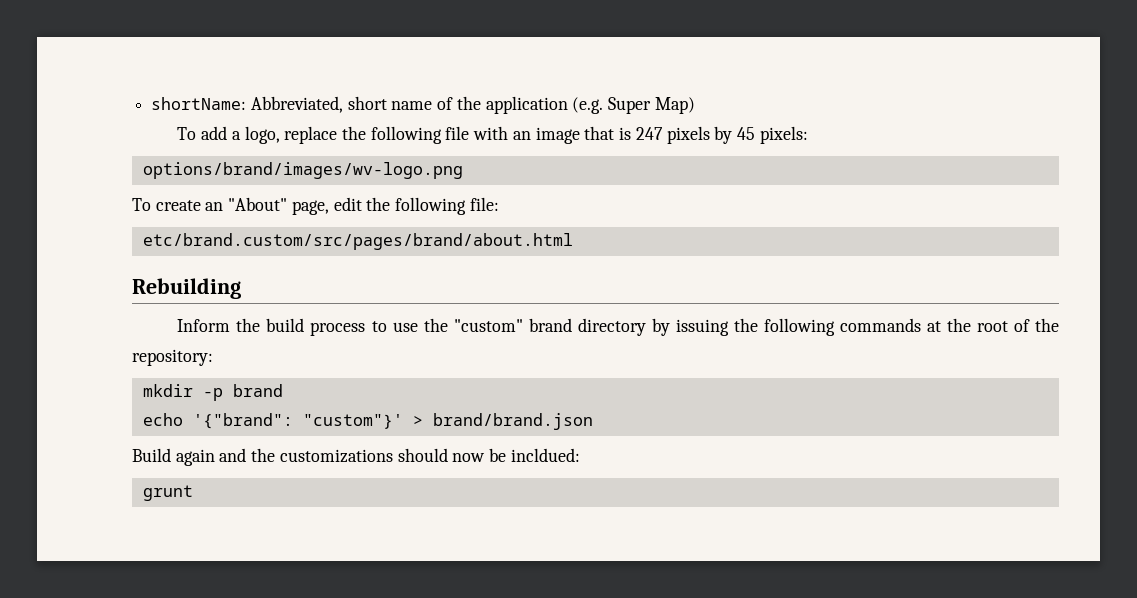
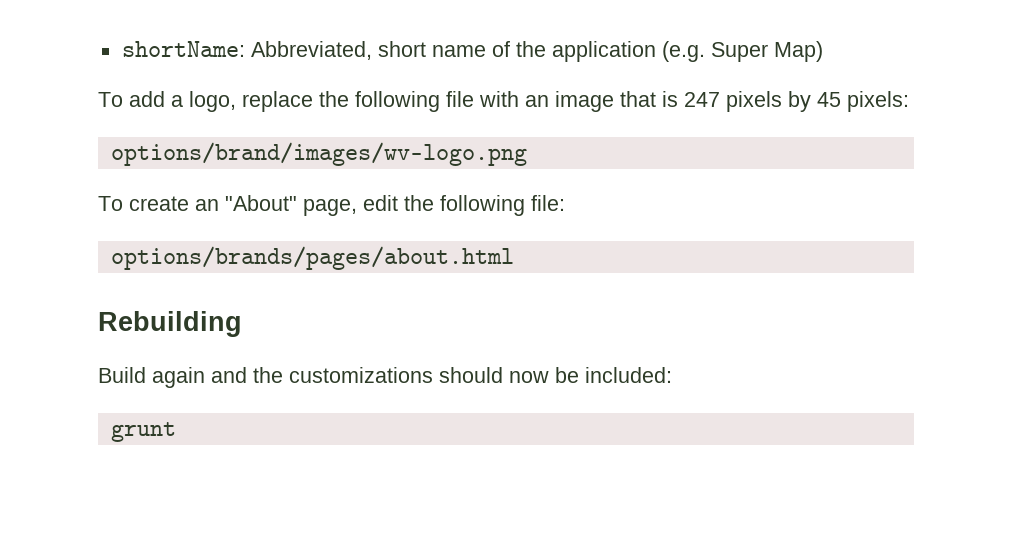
- etc/brand.custom/src/pages/brand/about.html
+ options/brands/pages/about.html
- Inform the build process to use the "custom" brand directory by issuing the following commands at the root of the repository:
- mkdir -p brand
- echo '{"brand": "custom"}' > brand/brand.json
- Build again and the customizations should now be incldued:
+ Build again and the customizations should now be included:

